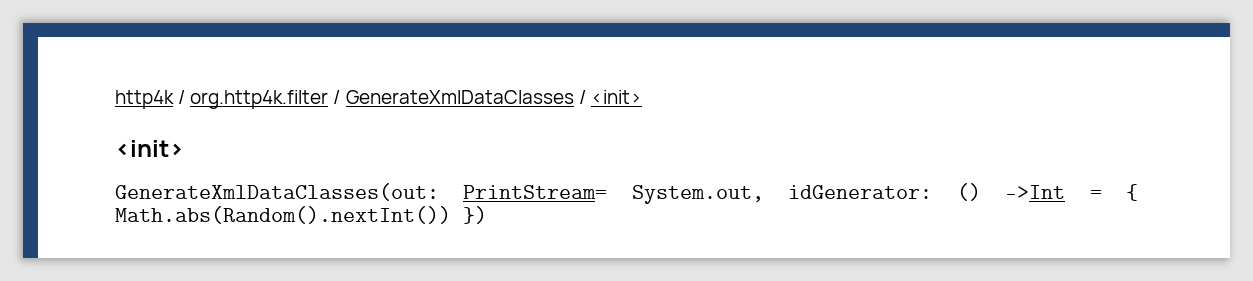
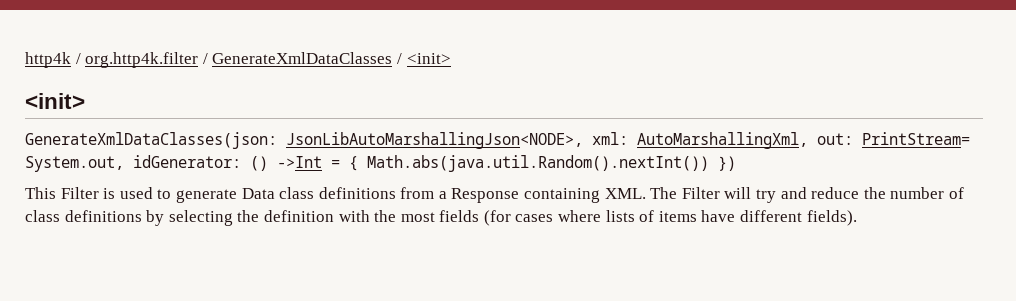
- GenerateXmlDataClasses(out: PrintStream= System.out, idGenerator: () ->Int = { Math.abs(Random().nextInt()) })
+ GenerateXmlDataClasses(json: JsonLibAutoMarshallingJson<NODE>, xml: AutoMarshallingXml, out: PrintStream= System.out, idGenerator: () ->Int = { Math.abs(java.util.Random().nextInt()) })
+ This Filter is used to generate Data class definitions from a Response containing XML. The Filter will try and reduce the number of class definitions by selecting the definition with the most fields (for cases where lists of items have different fields).

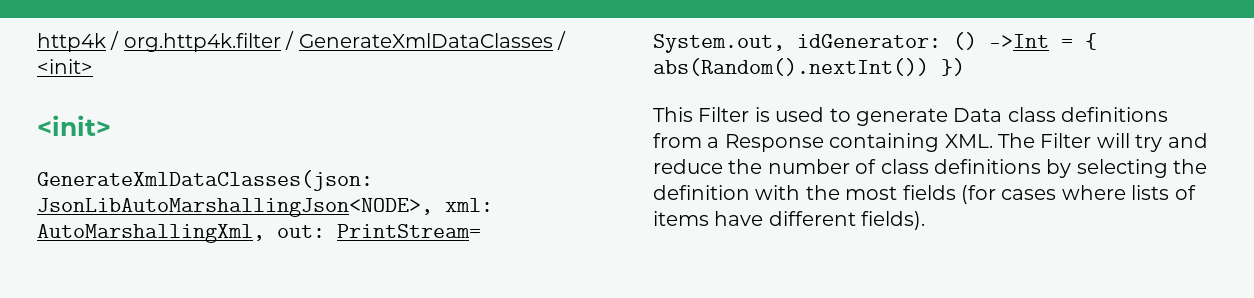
- GenerateXmlDataClasses(json: JsonLibAutoMarshallingJson<NODE>, xml: AutoMarshallingXml, out: PrintStream= System.out, idGenerator: () ->Int = { Math.abs(java.util.Random().nextInt()) })
+ GenerateXmlDataClasses(json: JsonLibAutoMarshallingJson<NODE>, xml: AutoMarshallingXml, out: PrintStream= System.out, idGenerator: () ->Int = { abs(Random().nextInt()) })

